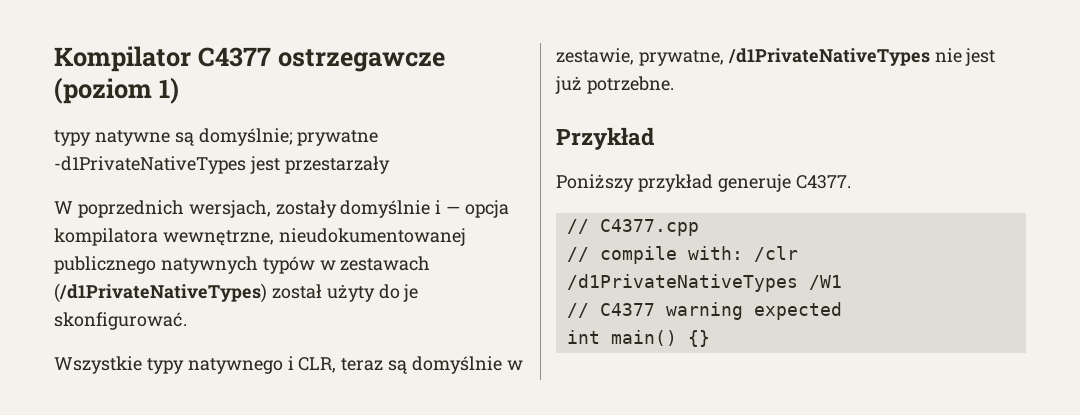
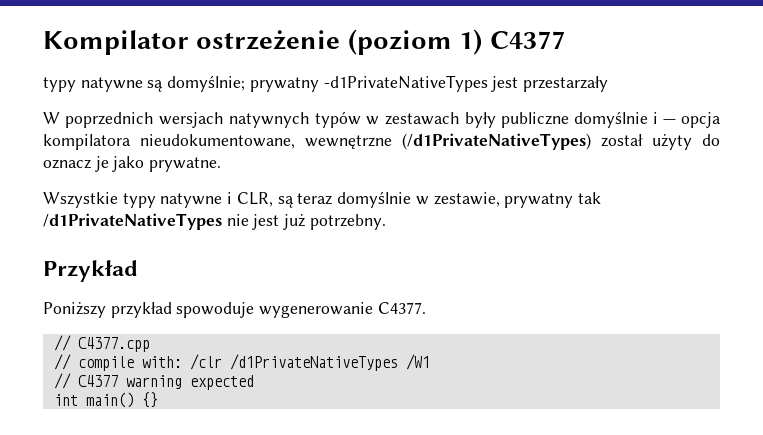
- Kompilator C4377 ostrzegawcze (poziom 1)
+ Kompilator ostrzeżenie (poziom 1) C4377
- typy natywne są domyślnie; prywatne -d1PrivateNativeTypes jest przestarzały
+ typy natywne są domyślnie; prywatny -d1PrivateNativeTypes jest przestarzały
- W poprzednich wersjach, zostały domyślnie i — opcja kompilatora wewnętrzne, nieudokumentowanej publicznego natywnych typów w zestawach (/d1PrivateNativeTypes) został użyty do je skonfigurować.
+ W poprzednich wersjach natywnych typów w zestawach były publiczne domyślnie i — opcja kompilatora nieudokumentowane, wewnętrzne (/d1PrivateNativeTypes) został użyty do oznacz je jako prywatne.
- Wszystkie typy natywnego i CLR, teraz są domyślnie w zestawie, prywatne, /d1PrivateNativeTypes nie jest już potrzebne.
+ Wszystkie typy natywne i CLR, są teraz domyślnie w zestawie, prywatny tak /d1PrivateNativeTypes nie jest już potrzebny.
- Poniższy przykład generuje C4377.
+ Poniższy przykład spowoduje wygenerowanie C4377.

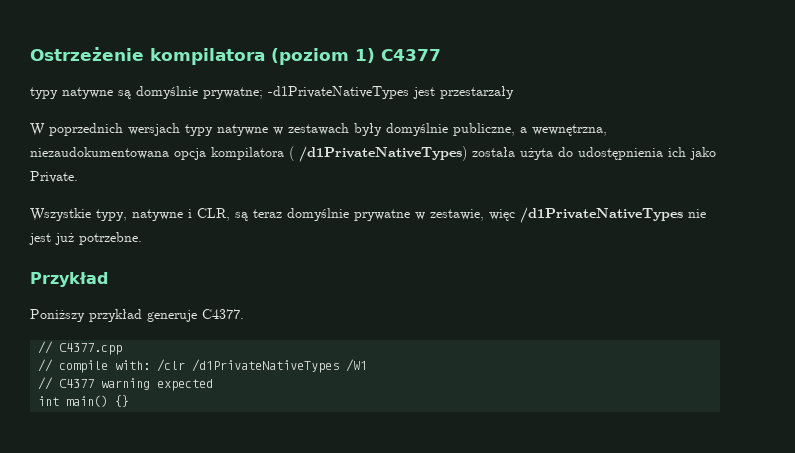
- Kompilator ostrzeżenie (poziom 1) C4377
+ Ostrzeżenie kompilatora (poziom 1) C4377
- typy natywne są domyślnie; prywatny -d1PrivateNativeTypes jest przestarzały
+ typy natywne są domyślnie prywatne; -d1PrivateNativeTypes jest przestarzały
- W poprzednich wersjach natywnych typów w zestawach były publiczne domyślnie i — opcja kompilatora nieudokumentowane, wewnętrzne (/d1PrivateNativeTypes) został użyty do oznacz je jako prywatne.
+ W poprzednich wersjach typy natywne w zestawach były domyślnie publiczne, a wewnętrzna, niezaudokumentowana opcja kompilatora ( /d1PrivateNativeTypes) została użyta do udostępnienia ich jako Private.
- Wszystkie typy natywne i CLR, są teraz domyślnie w zestawie, prywatny tak /d1PrivateNativeTypes nie jest już potrzebny.
+ Wszystkie typy, natywne i CLR, są teraz domyślnie prywatne w zestawie, więc /d1PrivateNativeTypes nie jest już potrzebne.
- Poniższy przykład spowoduje wygenerowanie C4377.
+ Poniższy przykład generuje C4377.

